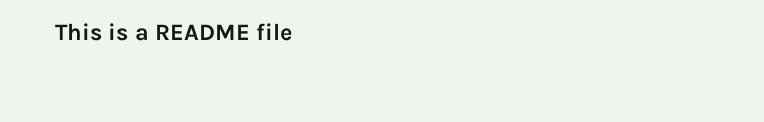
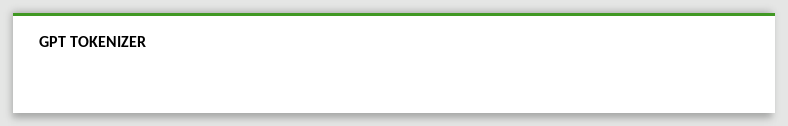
- This is a README file
+ GPT TOKENIZER

